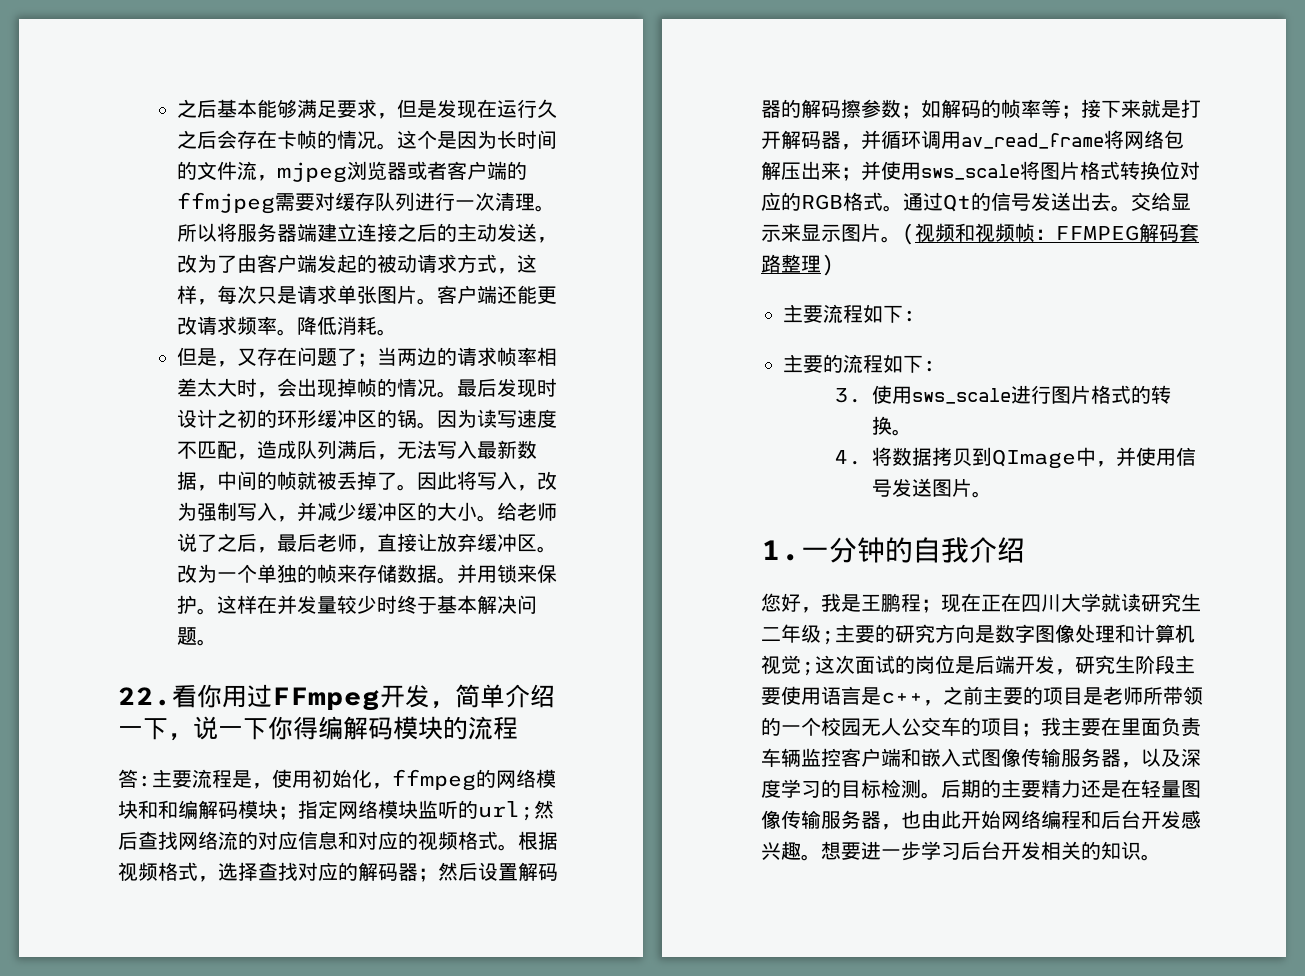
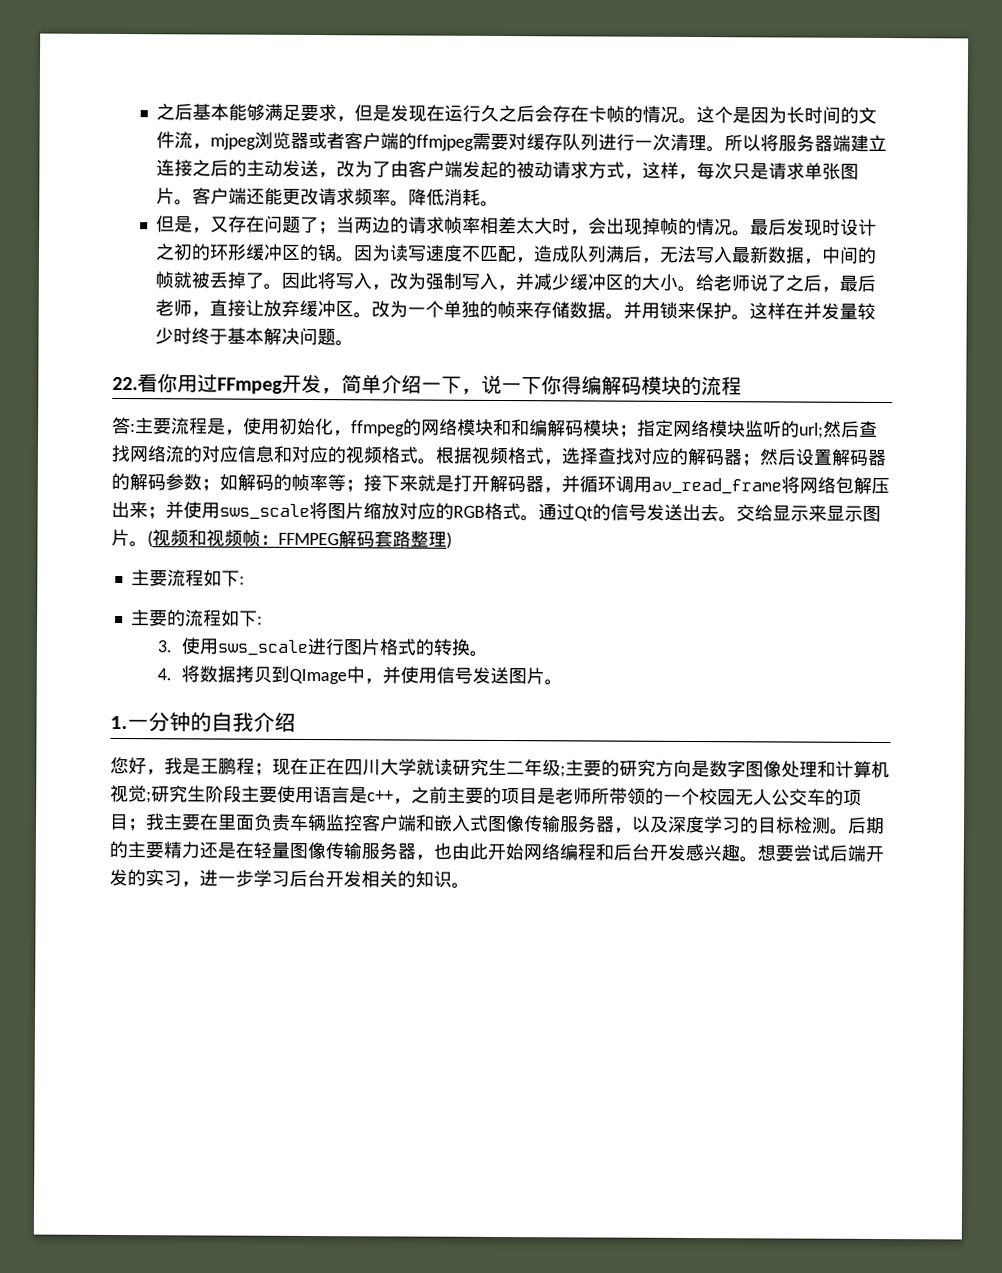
- 根据视频格式，选择查找对应的解码器；然后设置解码器的解码擦参数；如解码的帧率等；接下来就是打开解码器，并循环调用av_read_frame将网络包解压出来；并使用sws_scale将图片格式转换位对应的RGB格式。
+ 根据视频格式，选择查找对应的解码器；然后设置解码器的解码参数；如解码的帧率等；接下来就是打开解码器，并循环调用av_read_frame将网络包解压出来；并使用sws_scale将图片缩放对应的RGB格式。
- 这次面试的岗位是后端开发，研究生阶段主要使用语言是c++，之前主要的项目是老师所带领的一个校园无人公交车的项目；
+ 研究生阶段主要使用语言是c++，之前主要的项目是老师所带领的一个校园无人公交车的项目；
- 想要进一步学习后台开发相关的知识。
+ 想要尝试后端开发的实习，进一步学习后台开发相关的知识。

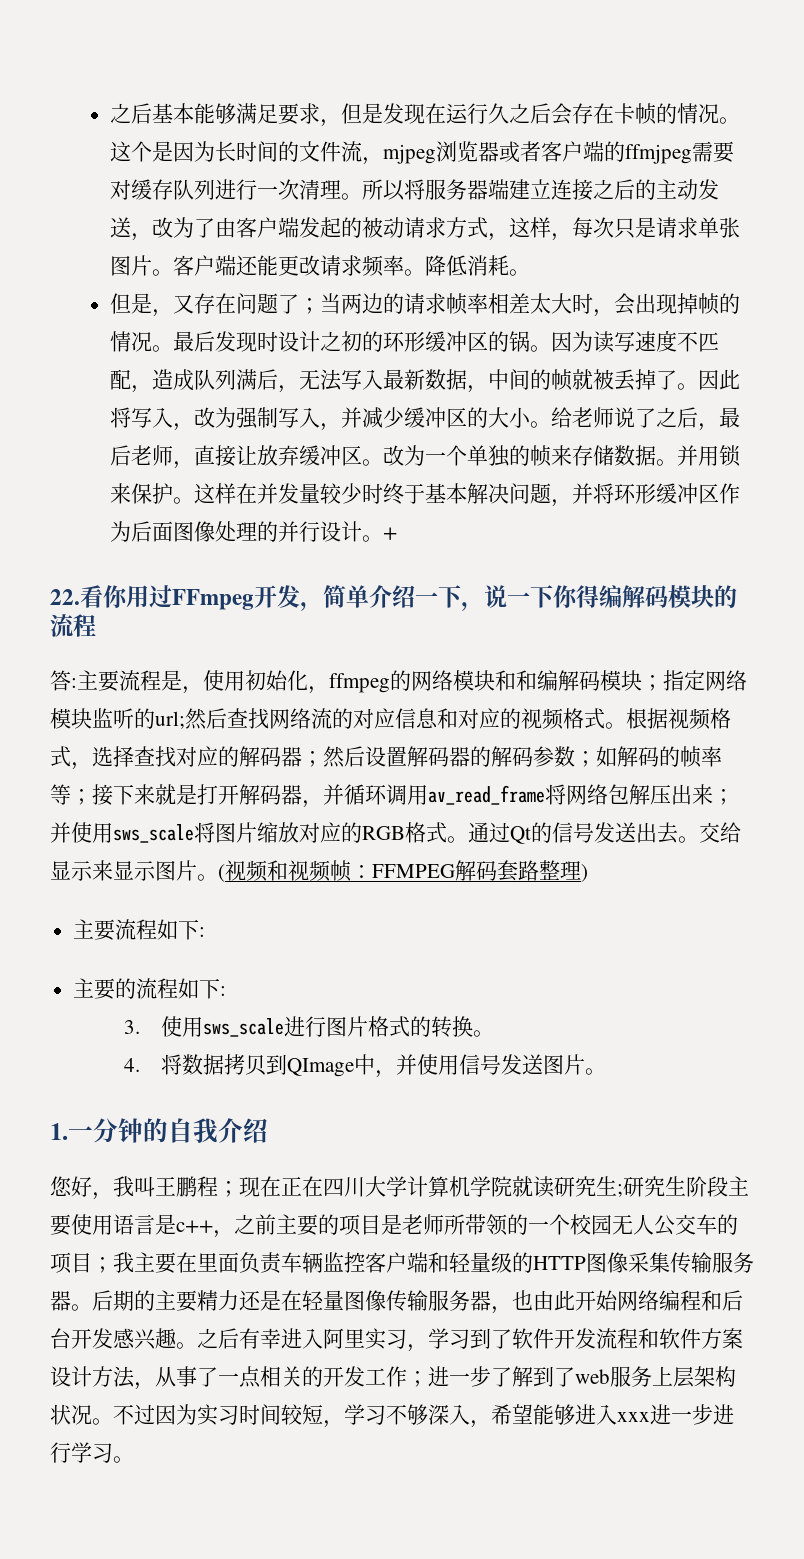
- 这样在并发量较少时终于基本解决问题。
+ 这样在并发量较少时终于基本解决问题，并将环形缓冲区作为后面图像处理的并行设计。+
- 您好，我是王鹏程；现在正在四川大学就读研究生二年级;主要的研究方向是数字图像处理和计算机视觉;研究生阶段主要使用语言是c++，之前主要的项目是老师所带领的一个校园无人公交车的项目；我主要在里面负责车辆监控客户端和嵌入式图像传输服务器，以及深度学习的目标检测。
+ 您好，我叫王鹏程；现在正在四川大学计算机学院就读研究生;研究生阶段主要使用语言是c++，之前主要的项目是老师所带领的一个校园无人公交车的项目；我主要在里面负责车辆监控客户端和轻量级的HTTP图像采集传输服务器。
- 想要尝试后端开发的实习，进一步学习后台开发相关的知识。
+ 之后有幸进入阿里实习，学习到了软件开发流程和软件方案设计方法，从事了一点相关的开发工作；进一步了解到了web服务上层架构状况。不过因为实习时间较短，学习不够深入，希望能够进入xxx进一步进行学习。

